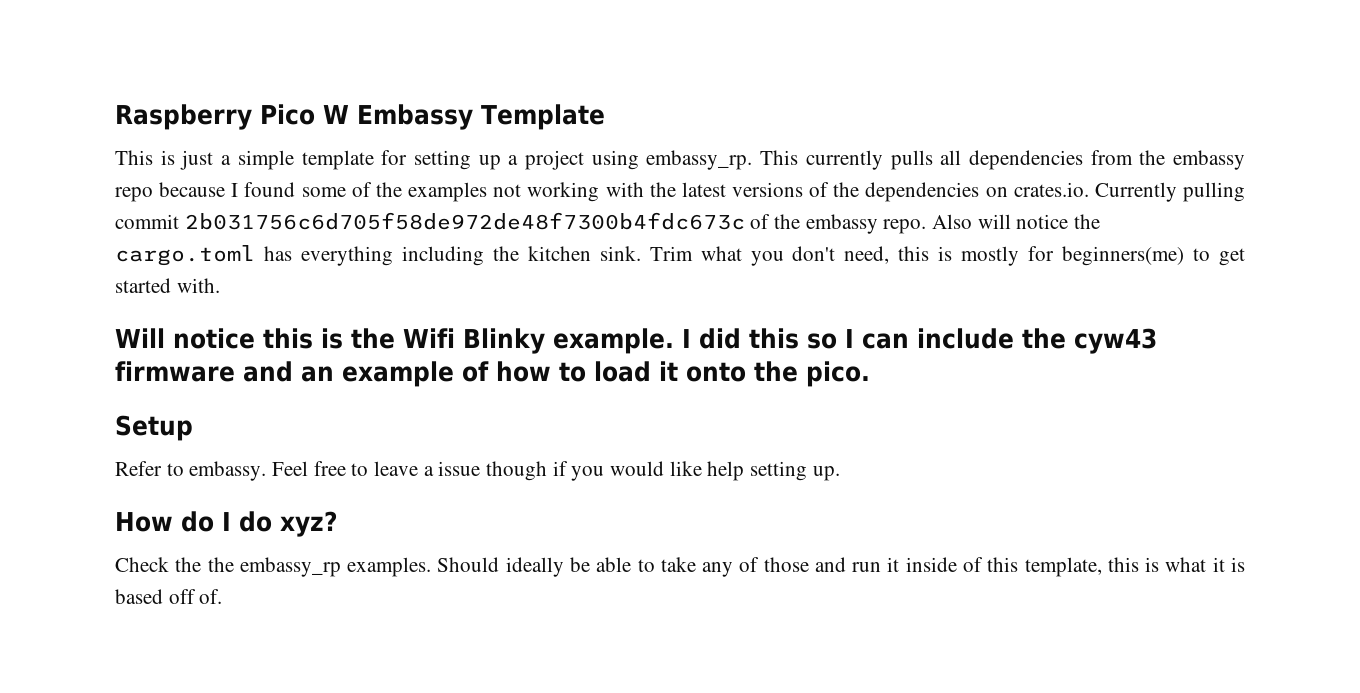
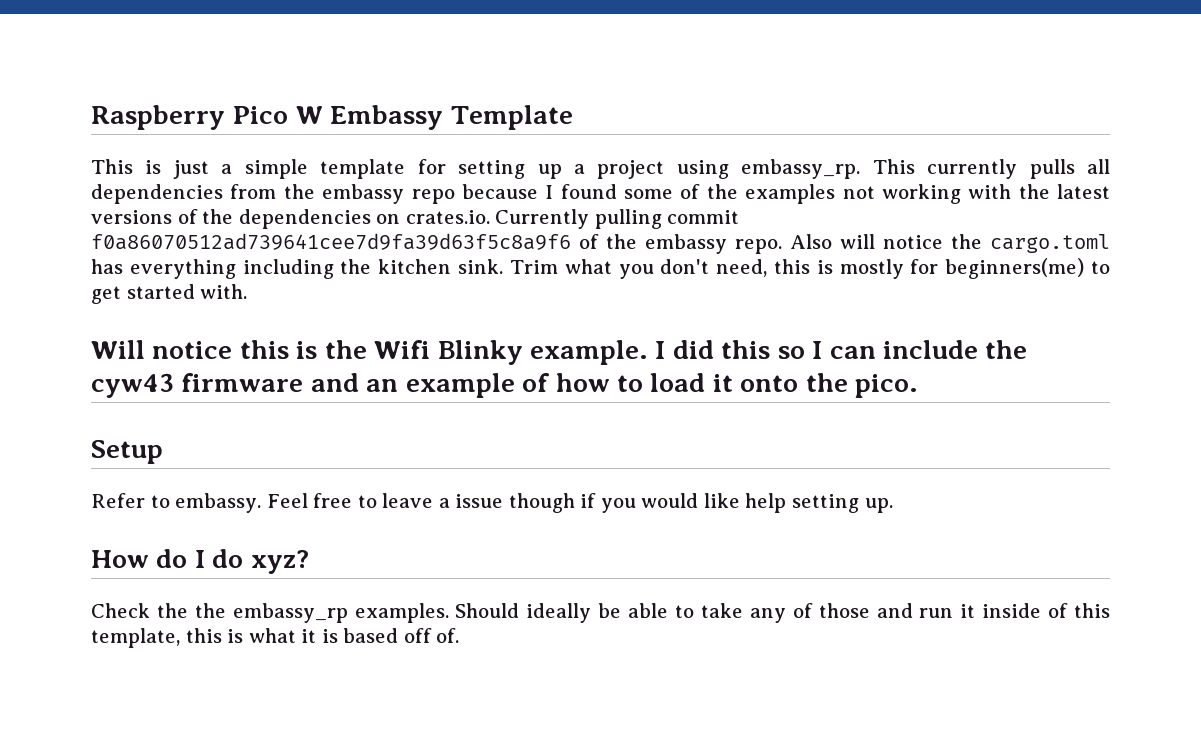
- This currently pulls all dependencies from the embassy repo because I found some of the examples not working with the latest versions of the dependencies on crates.io. Currently pulling commit 2b031756c6d705f58de972de48f7300b4fdc673c of the embassy repo.
+ This currently pulls all dependencies from the embassy repo because I found some of the examples not working with the latest versions of the dependencies on crates.io. Currently pulling commit f0a86070512ad739641cee7d9fa39d63f5c8a9f6 of the embassy repo.

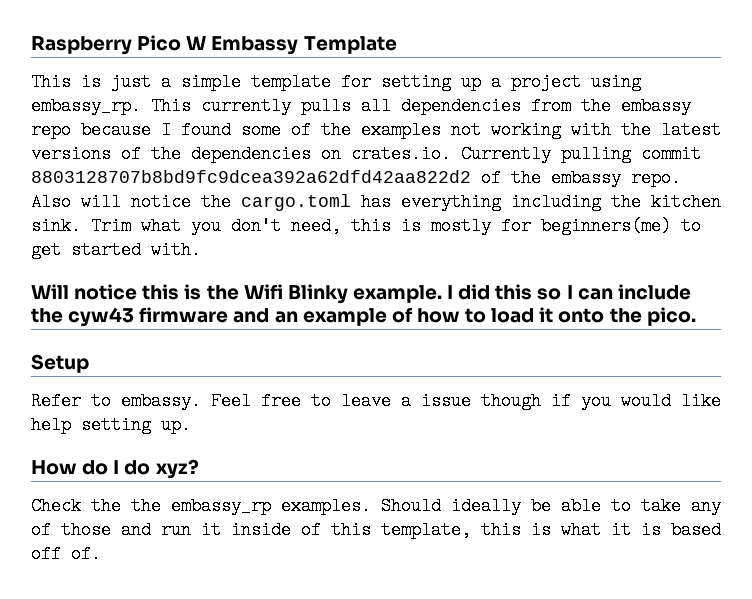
- This currently pulls all dependencies from the embassy repo because I found some of the examples not working with the latest versions of the dependencies on crates.io. Currently pulling commit f0a86070512ad739641cee7d9fa39d63f5c8a9f6 of the embassy repo.
+ This currently pulls all dependencies from the embassy repo because I found some of the examples not working with the latest versions of the dependencies on crates.io. Currently pulling commit 8803128707b8bd9fc9dcea392a62dfd42aa822d2 of the embassy repo.

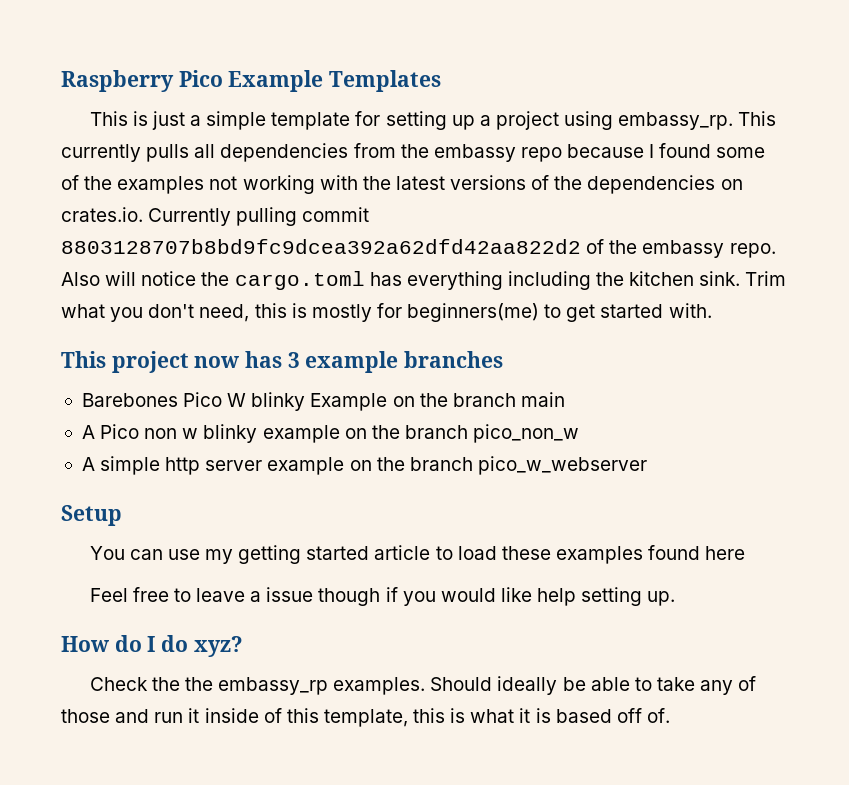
- Raspberry Pico W Embassy Template
+ Raspberry Pico Example Templates
- Will notice this is the Wifi Blinky example. I did this so I can include the cyw43 firmware and an example of how to load it onto the pico.
+ This project now has 3 example branches
+ Barebones Pico W blinky Example on the branch main
+ A Pico non w blinky example on the branch pico_non_w
+ A simple http server example on the branch pico_w_webserver
  Setup
- Refer to embassy. Feel free to leave a issue though if you would like help setting up.
+ You can use my getting started article to load these examples found here
+ Feel free to leave a issue though if you would like help setting up.

